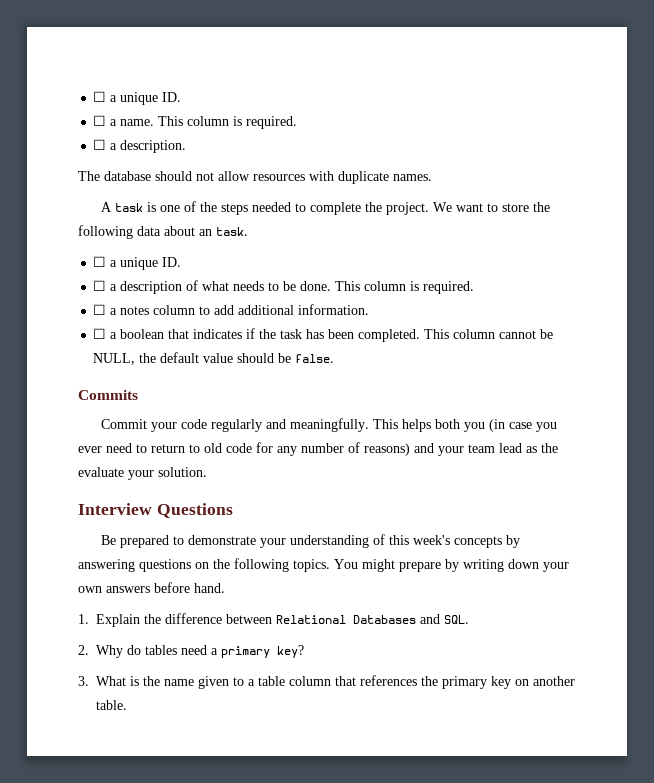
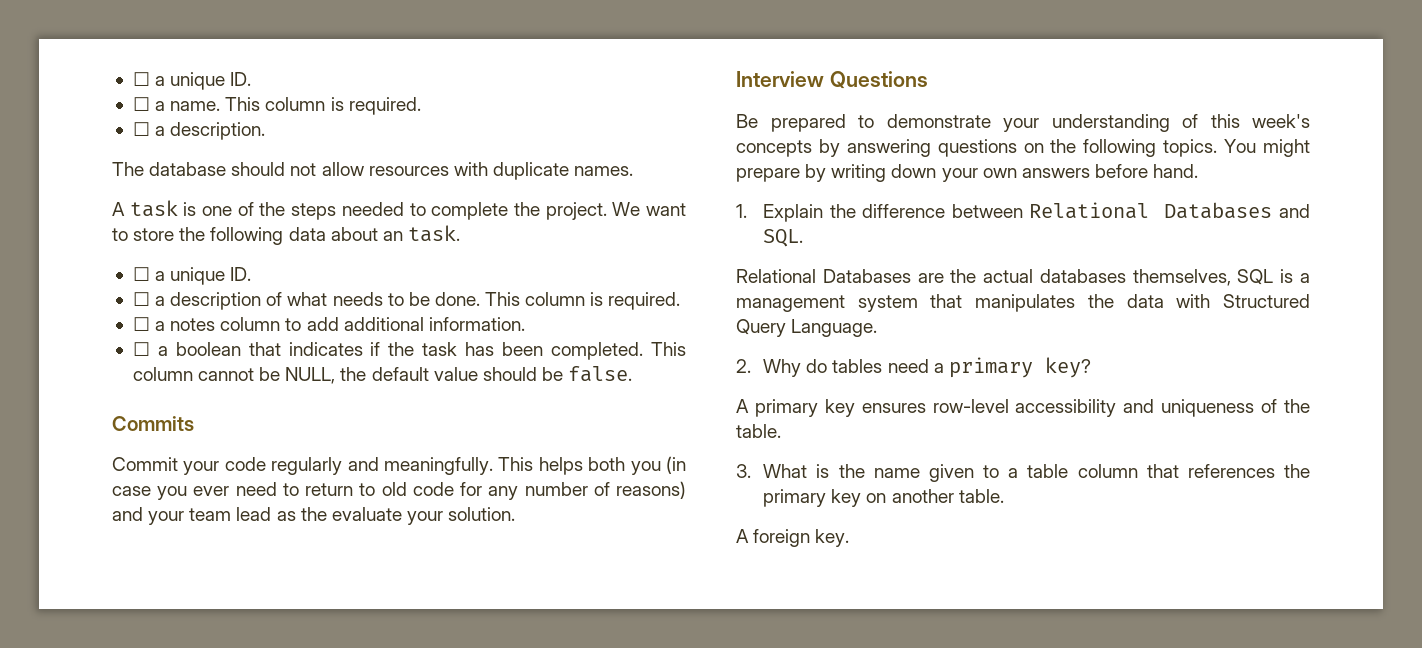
+ Relational Databases are the actual databases themselves, SQL is a management system that manipulates the data with Structured Query Language.
+ A primary key ensures row-level accessibility and uniqueness of the table.
+ A foreign key.

